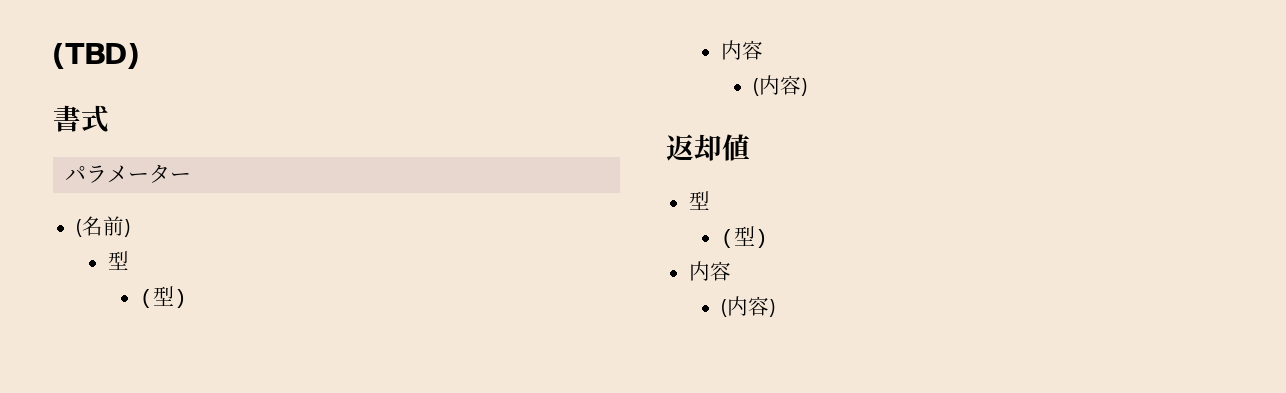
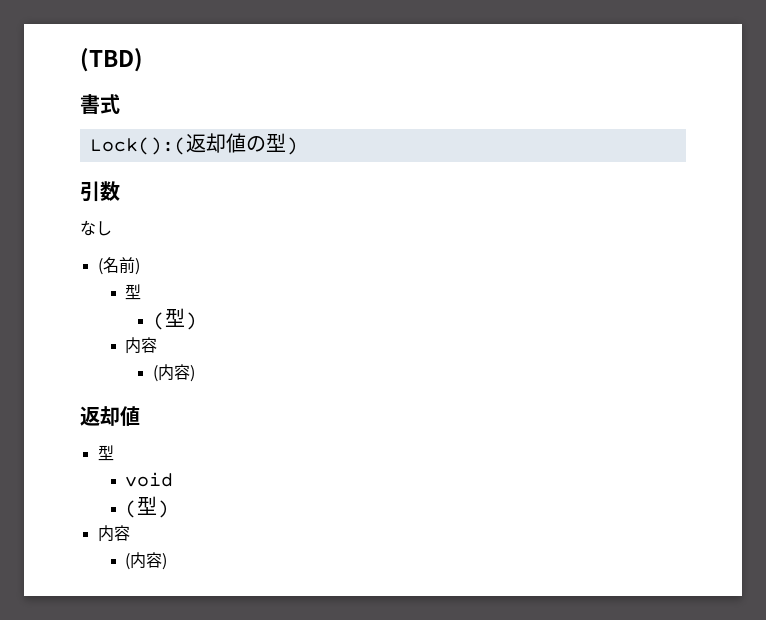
- パラメーター
+ Lock():(返却値の型)
+ 引数
+ なし
+ void

